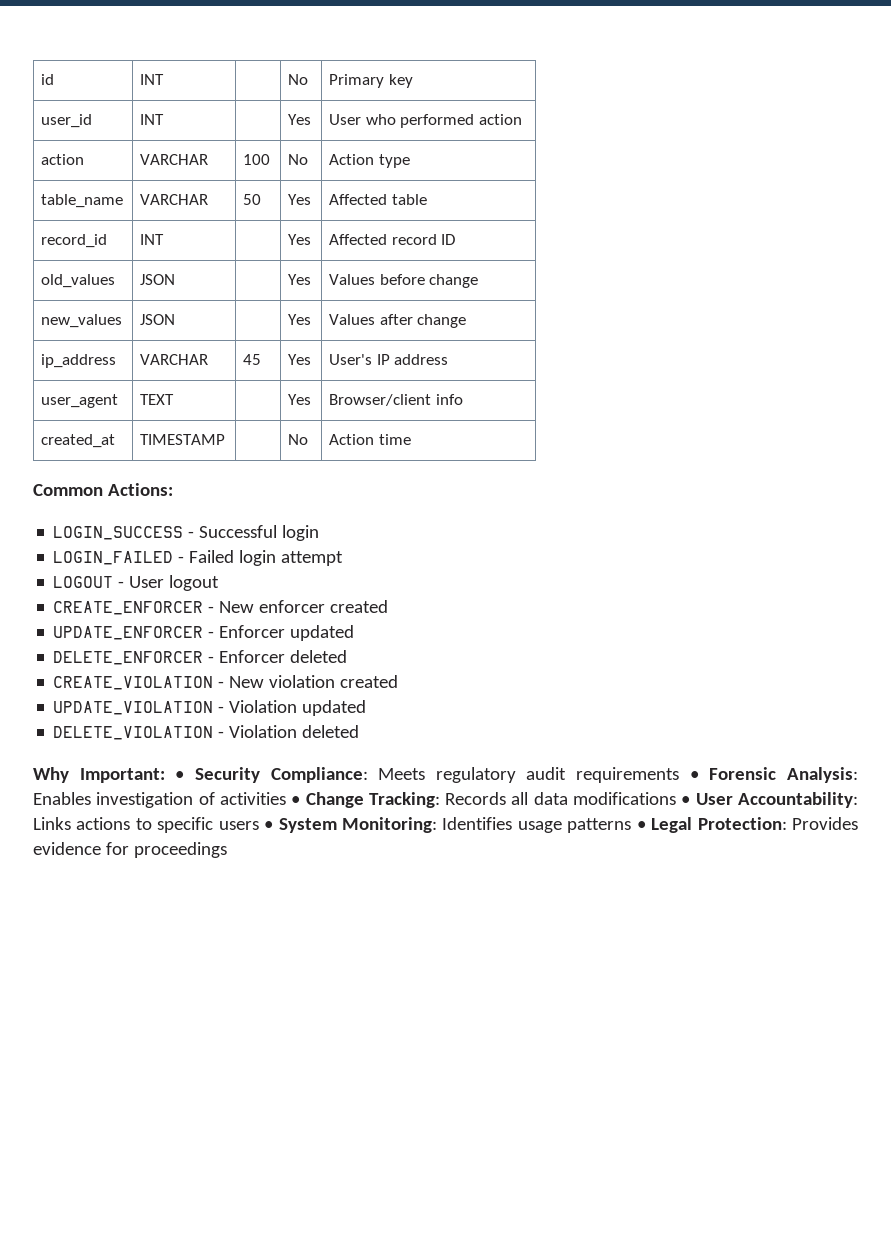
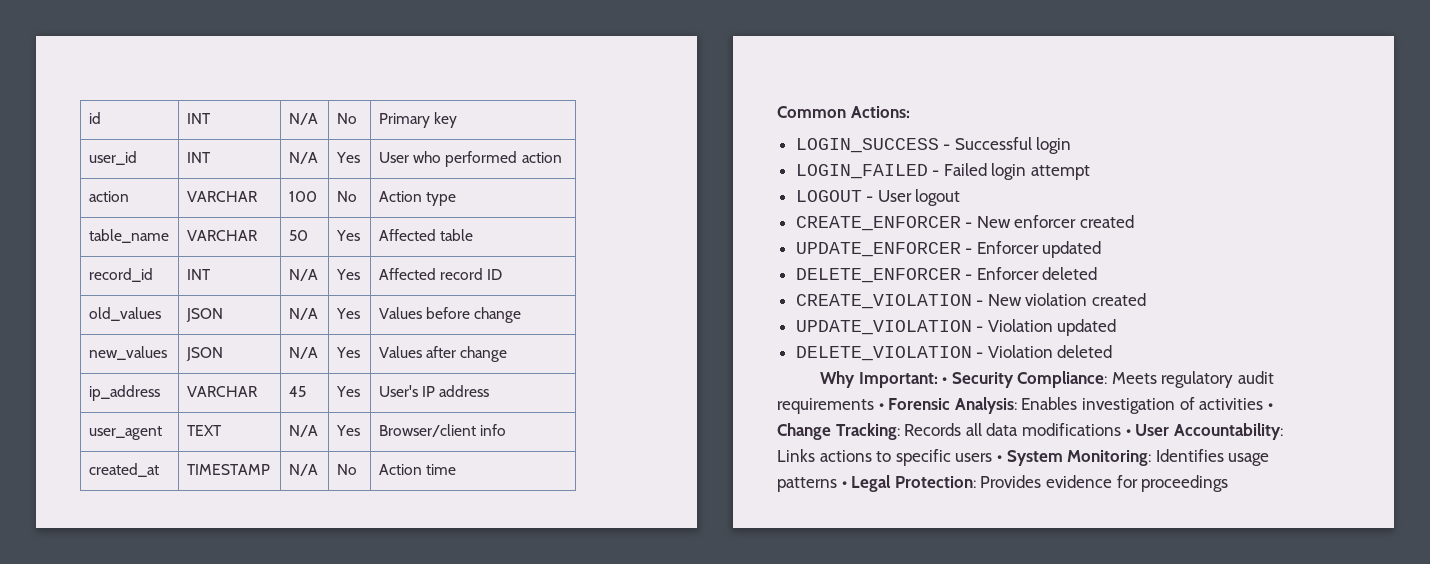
- id | INT | | No | Primary key
+ id | INT | N/A | No | Primary key
- user_id | INT | | Yes | User who performed action
+ user_id | INT | N/A | Yes | User who performed action
- record_id | INT | | Yes | Affected record ID
+ record_id | INT | N/A | Yes | Affected record ID
- old_values | JSON | | Yes | Values before change
+ old_values | JSON | N/A | Yes | Values before change
- new_values | JSON | | Yes | Values after change
+ new_values | JSON | N/A | Yes | Values after change
- user_agent | TEXT | | Yes | Browser/client info
+ user_agent | TEXT | N/A | Yes | Browser/client info
- created_at | TIMESTAMP | | No | Action time
+ created_at | TIMESTAMP | N/A | No | Action time

